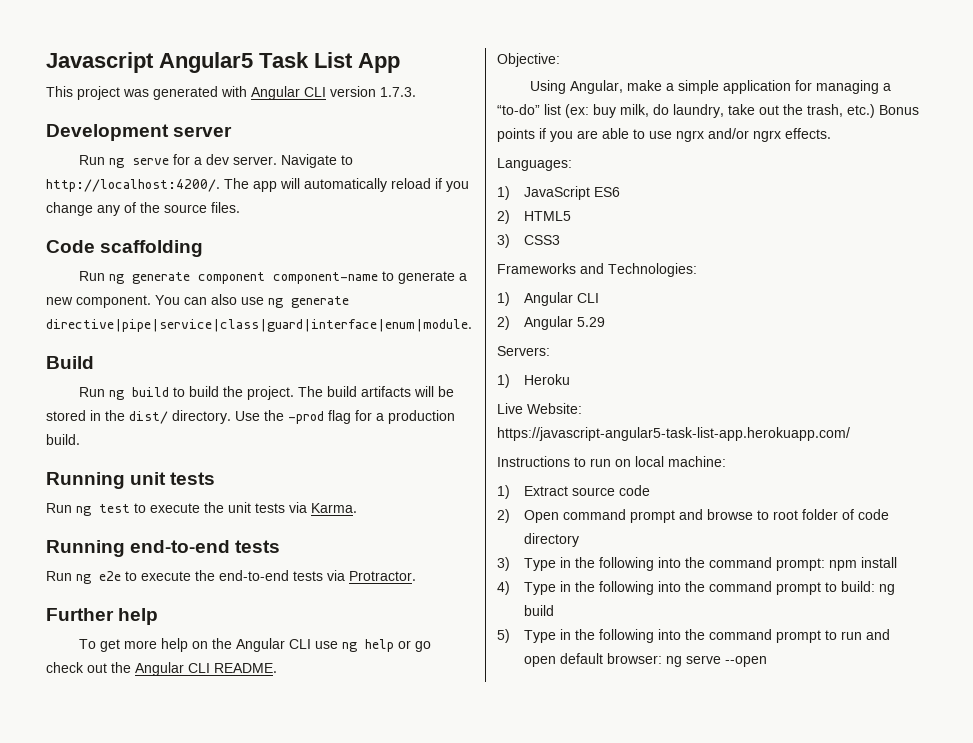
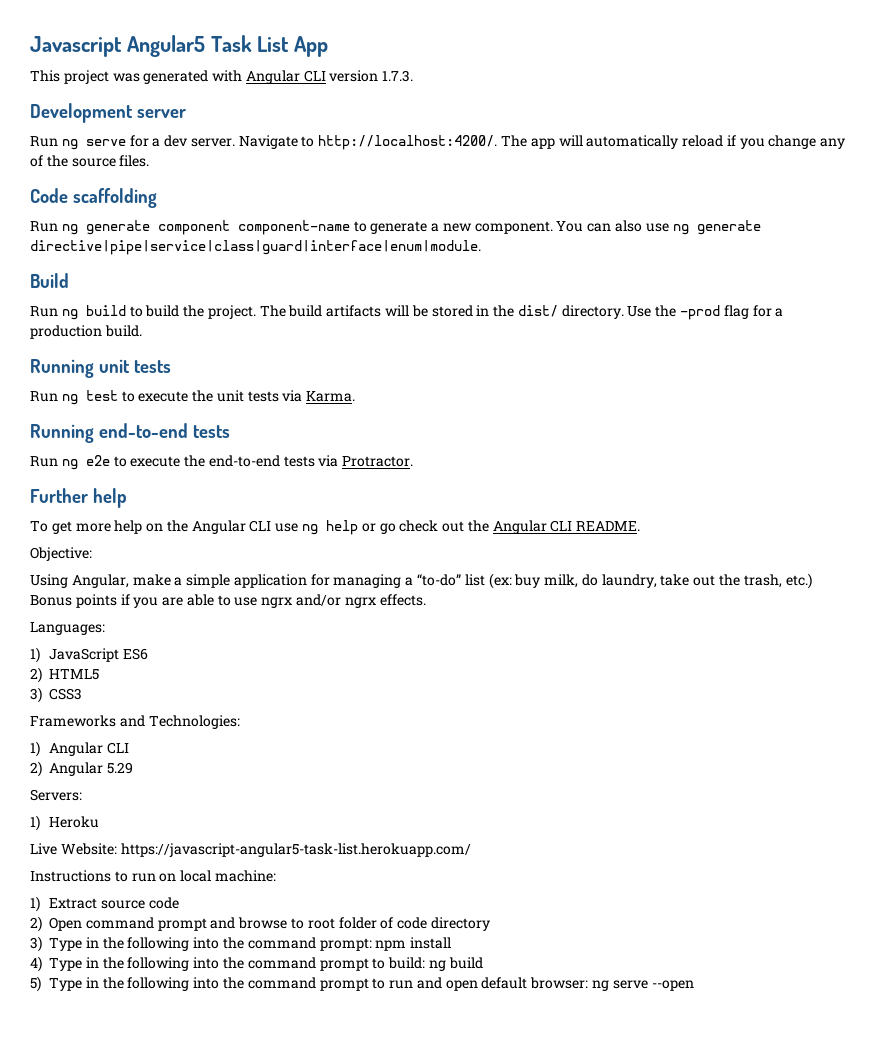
- Live Website: https://javascript-angular5-task-list-app.herokuapp.com/
+ Live Website: https://javascript-angular5-task-list.herokuapp.com/

